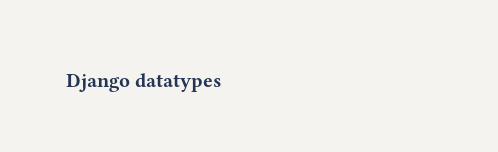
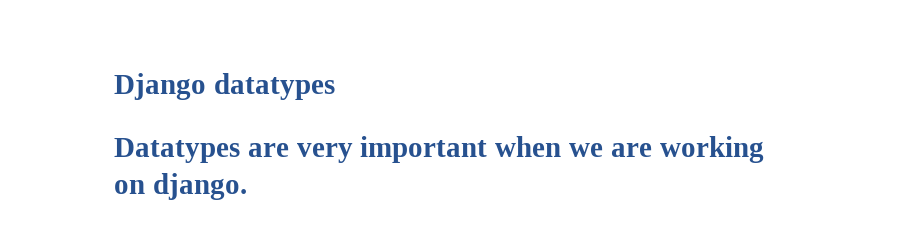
+ Datatypes are very important when we are working on django.

